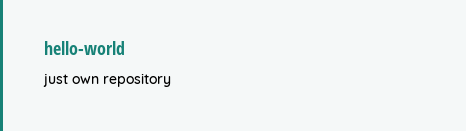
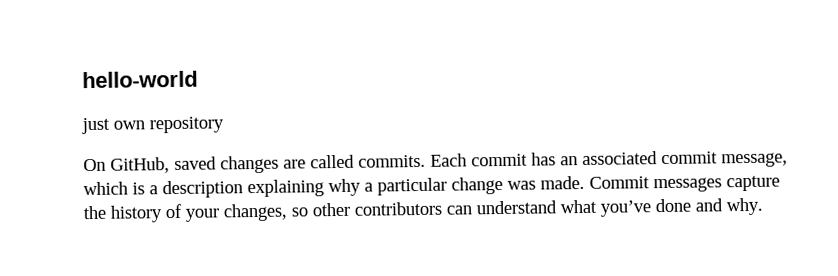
+ On GitHub, saved changes are called commits. Each commit has an associated commit message, which is a description explaining why a particular change was made. Commit messages capture the history of your changes, so other contributors can understand what you’ve done and why.

